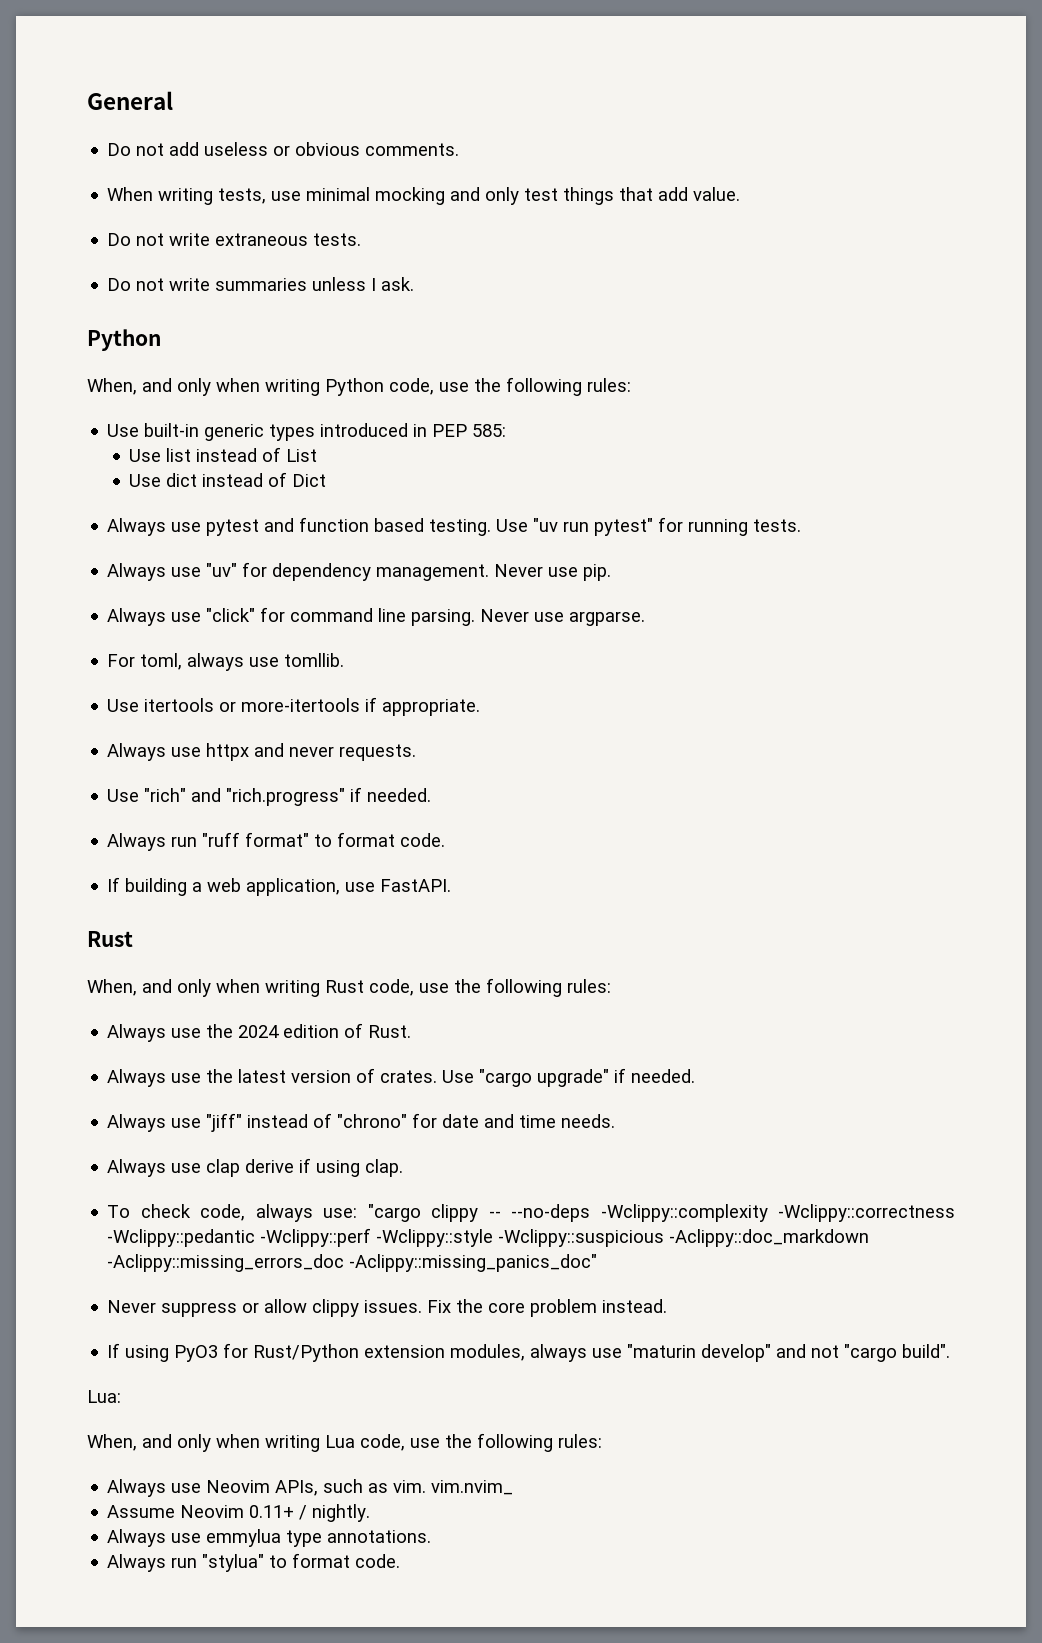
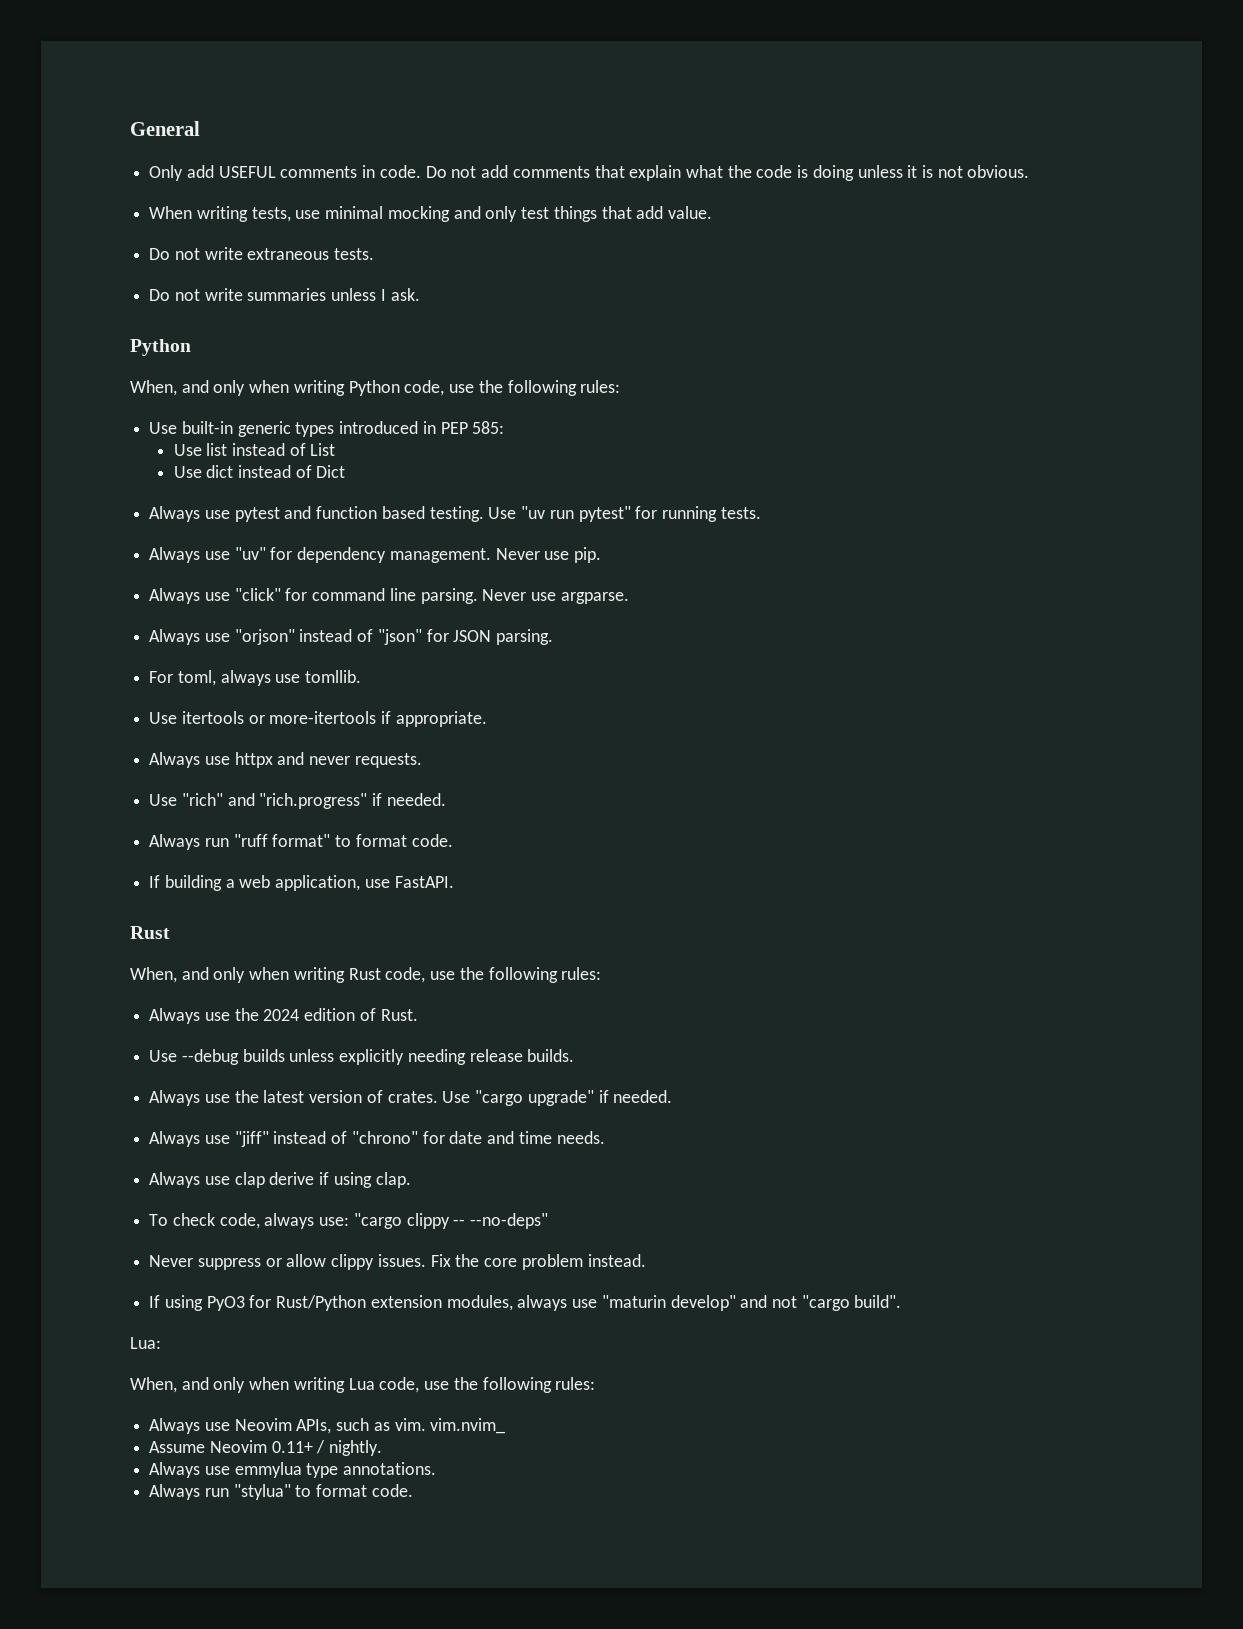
- Do not add useless or obvious comments.
+ Only add USEFUL comments in code. Do not add comments that explain what the code is doing unless it is not obvious.
+ Always use "orjson" instead of "json" for JSON parsing.
+ Use --debug builds unless explicitly needing release builds.
- To check code, always use: "cargo clippy -- --no-deps -Wclippy::complexity -Wclippy::correctness -Wclippy::pedantic -Wclippy::perf -Wclippy::style -Wclippy::suspicious -Aclippy::doc_markdown -Aclippy::missing_errors_doc -Aclippy::missing_panics_doc"
+ To check code, always use: "cargo clippy -- --no-deps"

